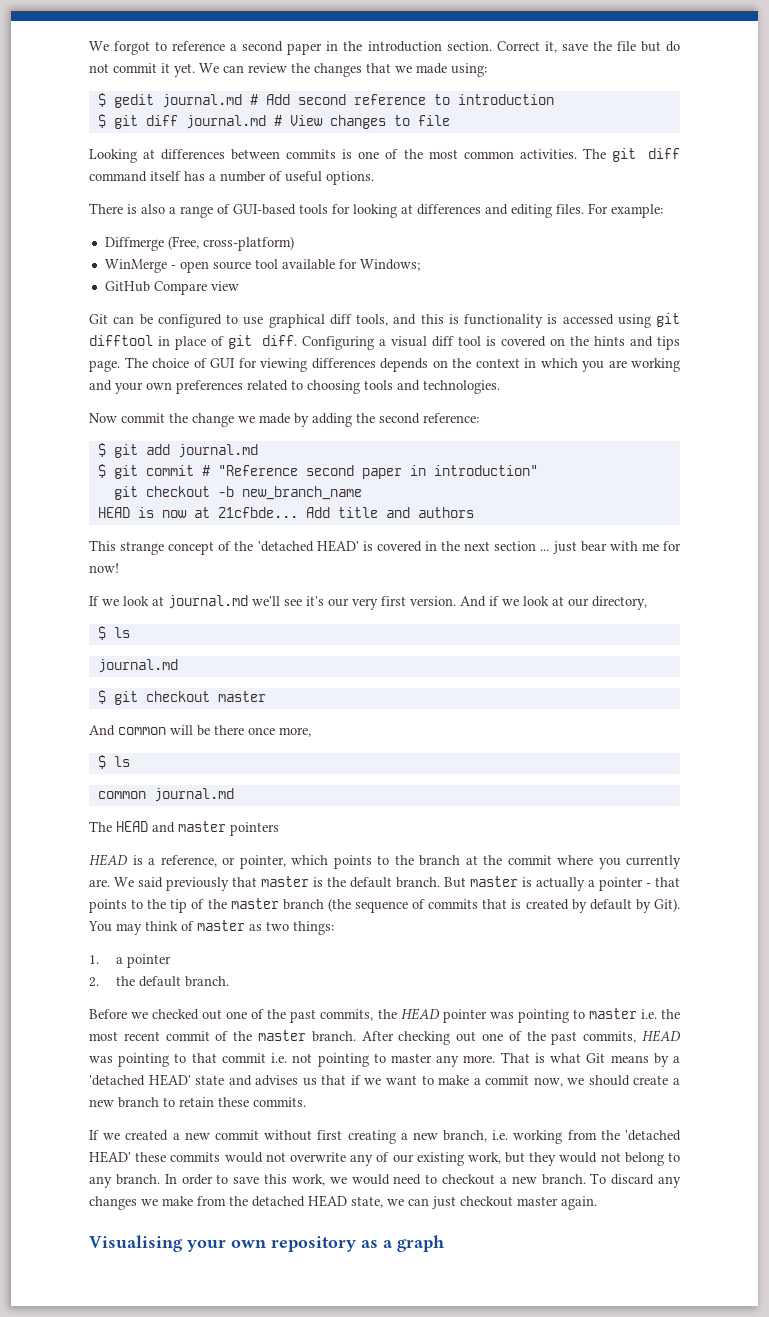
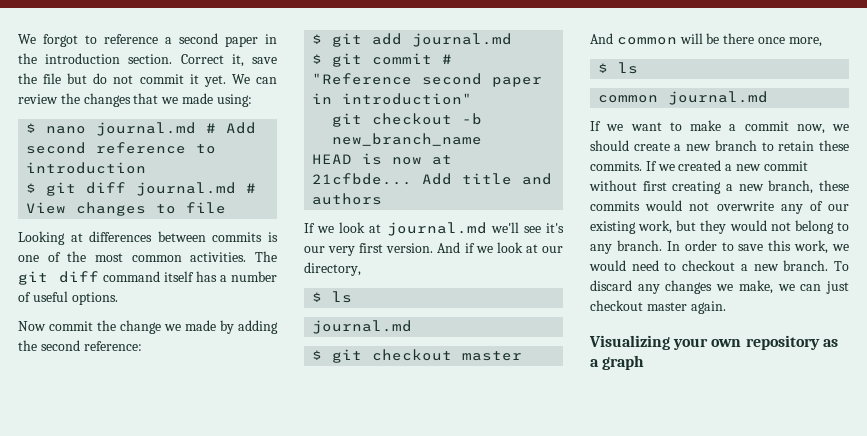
- $ gedit journal.md # Add second reference to introduction
+ $ nano journal.md # Add second reference to introduction
- There is also a range of GUI-based tools for looking at differences and editing files. For example:
- Diffmerge (Free, cross-platform)
- WinMerge - open source tool available for Windows;
- GitHub Compare view
- Git can be configured to use graphical diff tools, and this is functionality is accessed using git difftool in place of git diff. Configuring a visual diff tool is covered on the hints and tips page. The choice of GUI for viewing differences depends on the context in which you are working and your own preferences related to choosing tools and technologies.
- This strange concept of the 'detached HEAD' is covered in the next section ... just bear with me for now!
- The HEAD and master pointers
- HEAD is a reference, or pointer, which points to the branch at the commit where you currently are. We said previously that master is the default branch. But master is actually a pointer - that points to the tip of the master branch (the sequence of commits that is created by default by Git). You may think of master as two things:
- 1. a pointer
- 2. the default branch.
- Before we checked out one of the past commits, the HEAD pointer was pointing to master i.e. the most recent commit of the master branch. After checking out one of the past commits, HEAD was pointing to that commit i.e. not pointing to master any more. That is what Git means by a 'detached HEAD' state and advises us that if we want to make a commit now, we should create a new branch to retain these commits.
- If we created a new commit without first creating a new branch, i.e. working from the 'detached HEAD' these commits would not overwrite any of our existing work, but they would not belong to any branch.
+ If we want to make a commit now, we should create a new branch to retain these commits. If we created a new commit without first creating a new branch, these commits would not overwrite any of our existing work, but they would not belong to any branch.
- To discard any changes we make from the detached HEAD state, we can just checkout master again.
+ To discard any changes we make, we can just checkout master again.
- Visualising your own repository as a graph
+ Visualizing your own repository as a graph

